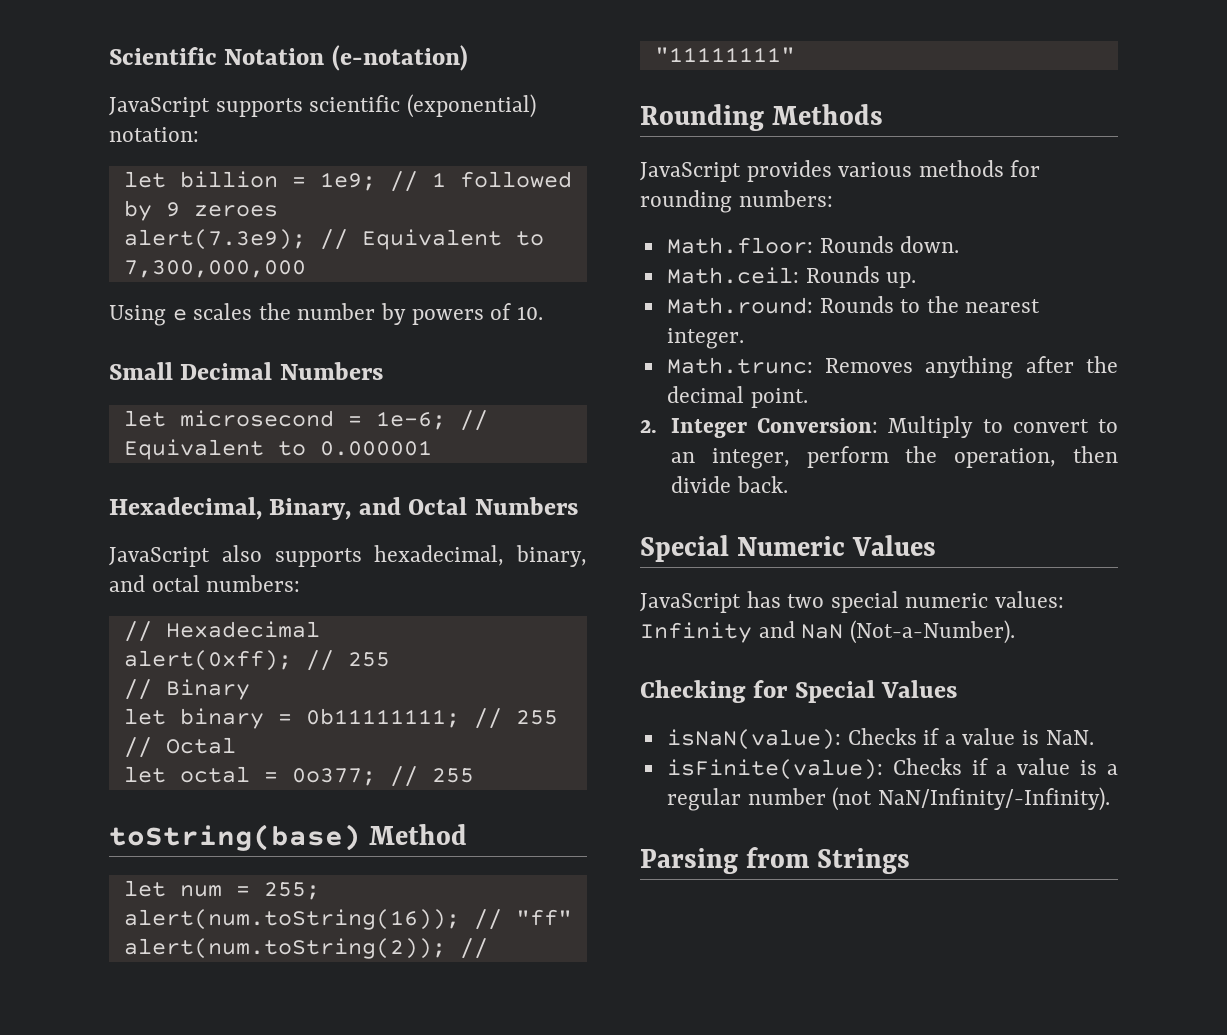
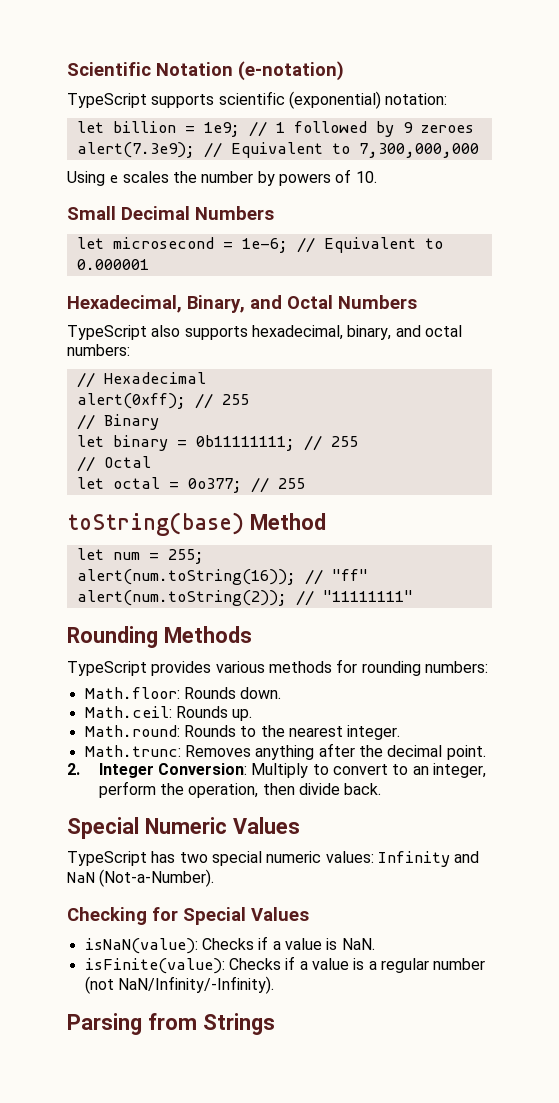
- JavaScript supports scientific (exponential) notation:
+ TypeScript supports scientific (exponential) notation:
- JavaScript also supports hexadecimal, binary, and octal numbers:
+ TypeScript also supports hexadecimal, binary, and octal numbers:
- JavaScript provides various methods for rounding numbers:
+ TypeScript provides various methods for rounding numbers:
- JavaScript has two special numeric values: Infinity and NaN (Not-a-Number).
+ TypeScript has two special numeric values: Infinity and NaN (Not-a-Number).

